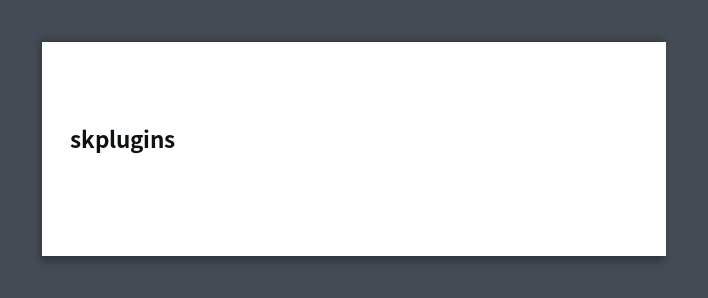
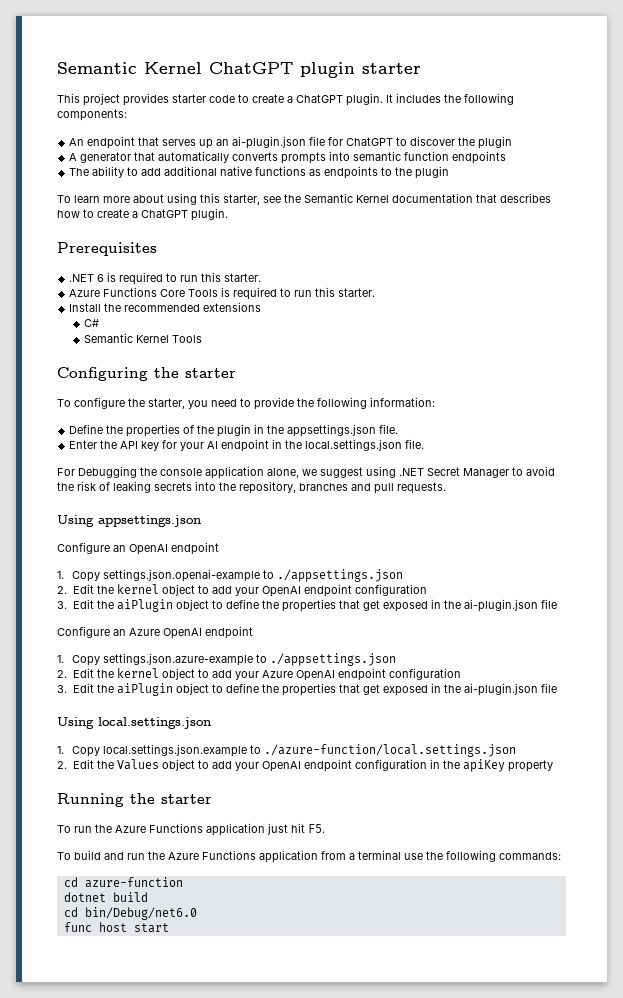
- skplugins
+ Semantic Kernel ChatGPT plugin starter
+ This project provides starter code to create a ChatGPT plugin. It includes the following components:
+ An endpoint that serves up an ai-plugin.json file for ChatGPT to discover the plugin
+ A generator that automatically converts prompts into semantic function endpoints
+ The ability to add additional native functions as endpoints to the plugin
+ To learn more about using this starter, see the Semantic Kernel documentation that describes how to create a ChatGPT plugin.
+ Prerequisites
+ .NET 6 is required to run this starter.
+ Azure Functions Core Tools is required to run this starter.
+ Install the recommended extensions
+ C#
+ Semantic Kernel Tools
+ Configuring the starter
+ To configure the starter, you need to provide the following information:
+ Define the properties of the plugin in the appsettings.json file.
+ Enter the API key for your AI endpoint in the local.settings.json file.
+ For Debugging the console application alone, we suggest using .NET Secret Manager to avoid the risk of leaking secrets into the repository, branches and pull requests.
+ Using appsettings.json
+ Configure an OpenAI endpoint
+ 1. Copy settings.json.openai-example to ./appsettings.json
+ 2. Edit the kernel object to add your OpenAI endpoint configuration
+ 3. Edit the aiPlugin object to define the properties that get exposed in the ai-plugin.json file
+ Configure an Azure OpenAI endpoint
+ 1. Copy settings.json.azure-example to ./appsettings.json
+ 2. Edit the kernel object to add your Azure OpenAI endpoint configuration
+ 3. Edit the aiPlugin object to define the properties that get exposed in the ai-plugin.json file
+ Using local.settings.json
+ 1. Copy local.settings.json.example to ./azure-function/local.settings.json
+ 2. Edit the Values object to add your OpenAI endpoint configuration in the apiKey property
+ Running the starter
+ To run the Azure Functions application just hit F5.
+ To build and run the Azure Functions application from a terminal use the following commands:
+ cd azure-function
+ dotnet build
+ cd bin/Debug/net6.0
+ func host start

